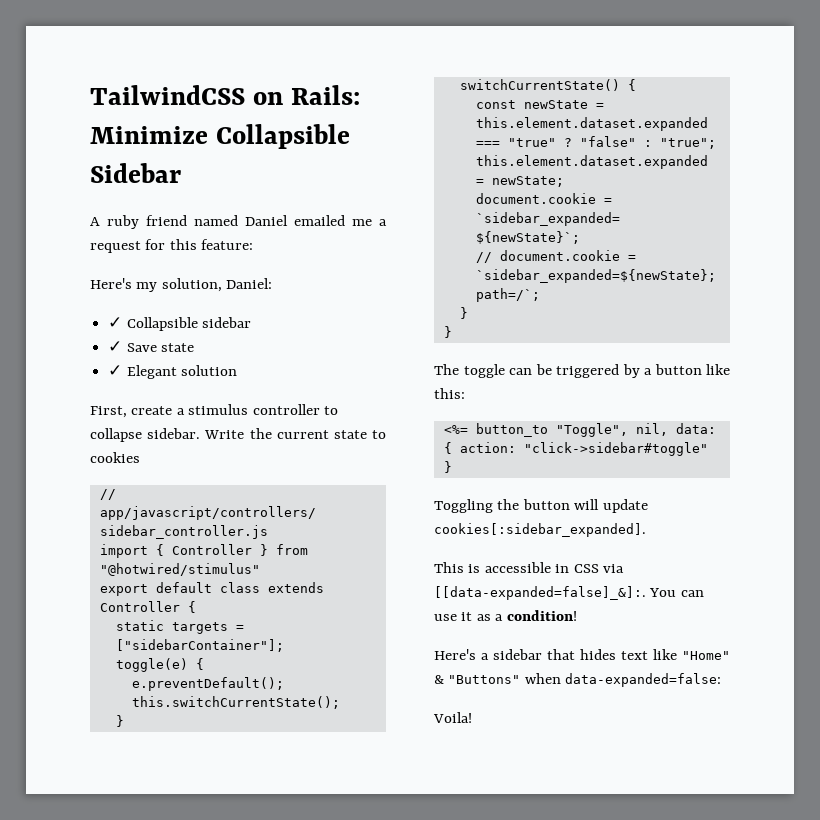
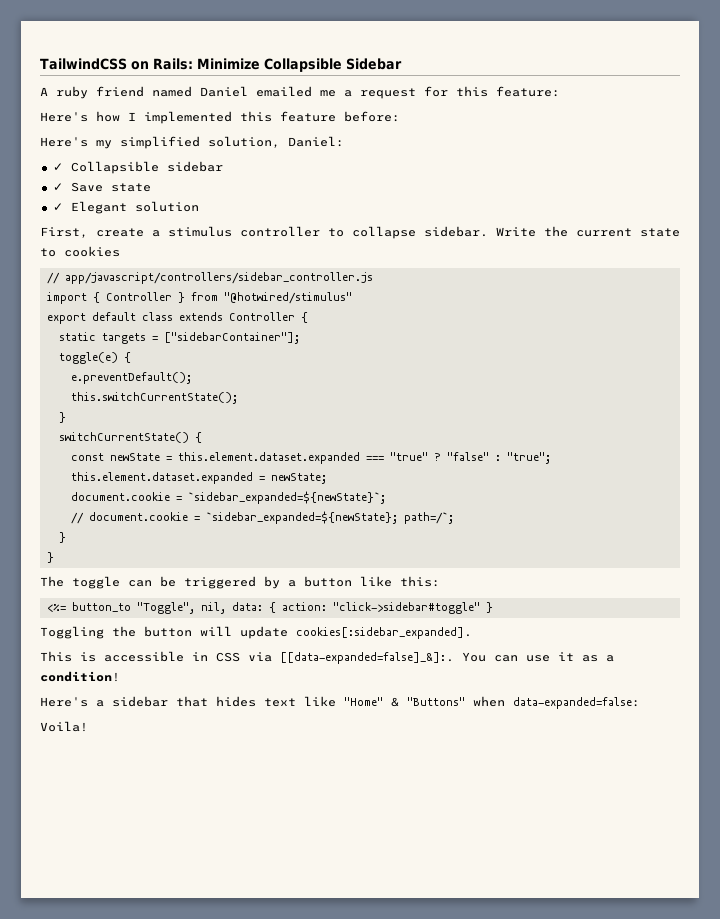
+ Here's how I implemented this feature before:
- Here's my solution, Daniel:
+ Here's my simplified solution, Daniel:

